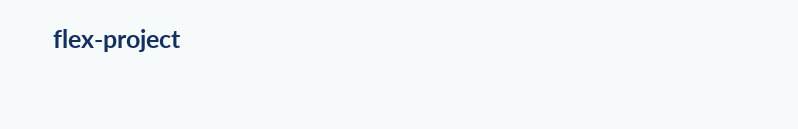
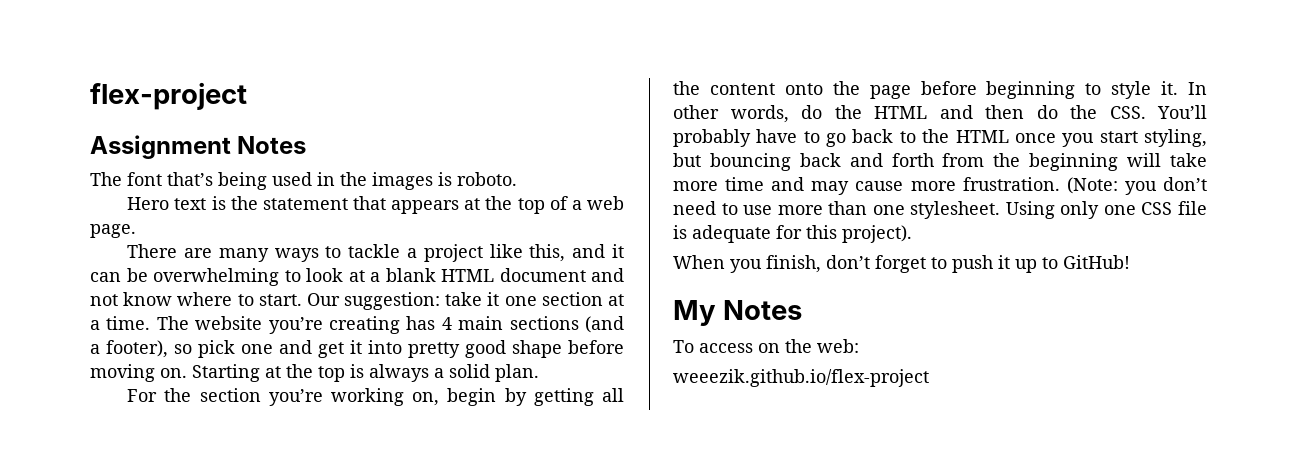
+ Assignment Notes
+ The font that’s being used in the images is roboto.
+ Hero text is the statement that appears at the top of a web page.
+ There are many ways to tackle a project like this, and it can be overwhelming to look at a blank HTML document and not know where to start. Our suggestion: take it one section at a time. The website you’re creating has 4 main sections (and a footer), so pick one and get it into pretty good shape before moving on. Starting at the top is always a solid plan.
+ For the section you’re working on, begin by getting all the content onto the page before beginning to style it. In other words, do the HTML and then do the CSS. You’ll probably have to go back to the HTML once you start styling, but bouncing back and forth from the beginning will take more time and may cause more frustration. (Note: you don’t need to use more than one stylesheet. Using only one CSS file is adequate for this project).
+ When you finish, don’t forget to push it up to GitHub!
+ My Notes
+ To access on the web:
+ weeezik.github.io/flex-project

